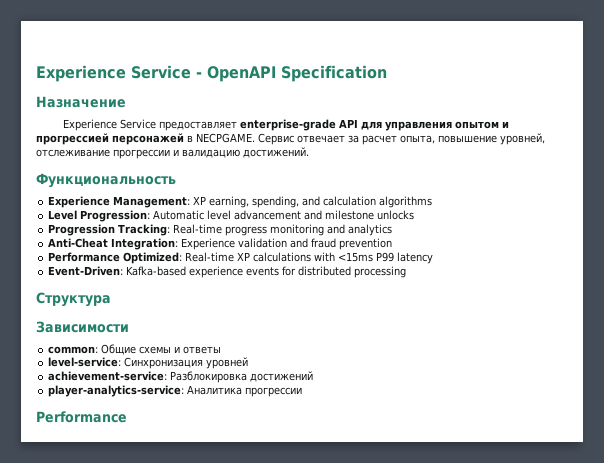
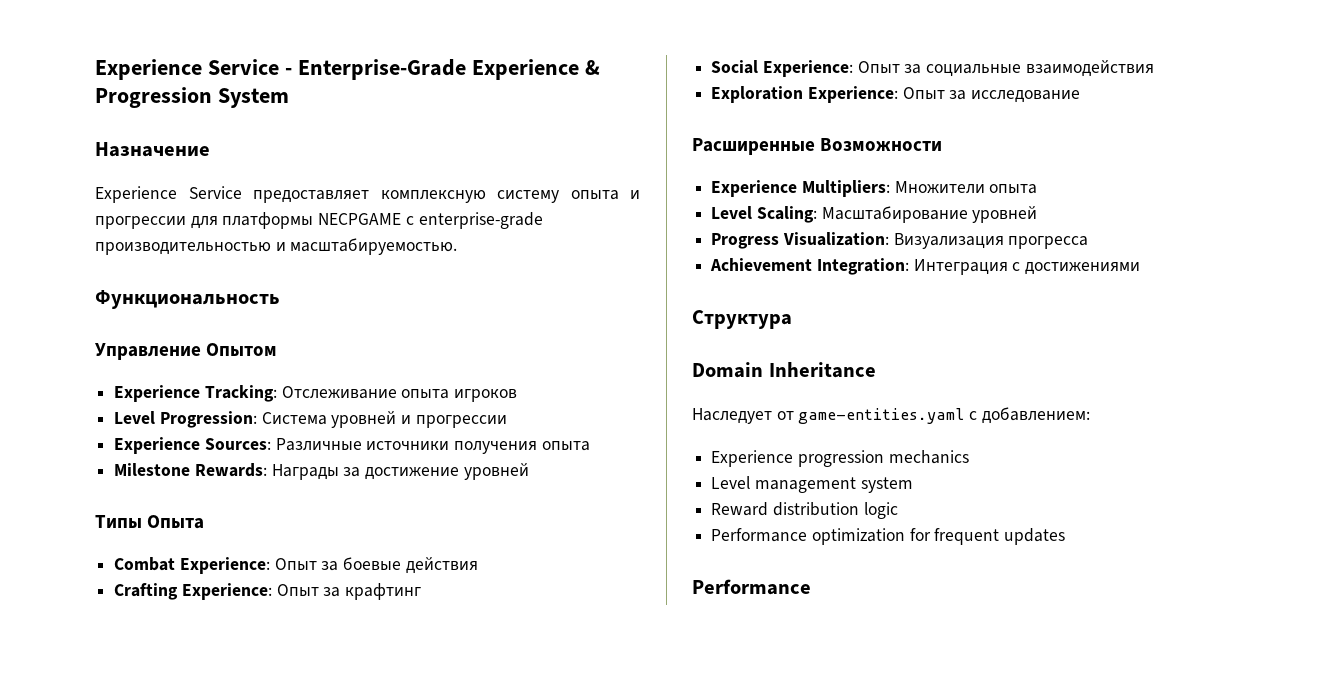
- Experience Service - OpenAPI Specification
+ Experience Service - Enterprise-Grade Experience & Progression System
- Experience Service предоставляет enterprise-grade API для управления опытом и прогрессией персонажей в NECPGAME. Сервис отвечает за расчет опыта, повышение уровней, отслеживание прогрессии и валидацию достижений.
+ Experience Service предоставляет комплексную систему опыта и прогрессии для платформы NECPGAME с enterprise-grade производительностью и масштабируемостью.
- Experience Management: XP earning, spending, and calculation algorithms
- Level Progression: Automatic level advancement and milestone unlocks
- Progression Tracking: Real-time progress monitoring and analytics
- Anti-Cheat Integration: Experience validation and fraud prevention
- Performance Optimized: Real-time XP calculations with <15ms P99 latency
- Event-Driven: Kafka-based experience events for distributed processing
+ Управление Опытом
+ Experience Tracking: Отслеживание опыта игроков
+ Level Progression: Система уровней и прогрессии
+ Experience Sources: Различные источники получения опыта
+ Milestone Rewards: Награды за достижение уровней
+ Типы Опыта
+ Combat Experience: Опыт за боевые действия
+ Crafting Experience: Опыт за крафтинг
+ Social Experience: Опыт за социальные взаимодействия
+ Exploration Experience: Опыт за исследование
+ Расширенные Возможности
+ Experience Multipliers: Множители опыта
+ Level Scaling: Масштабирование уровней
+ Progress Visualization: Визуализация прогресса
+ Achievement Integration: Интеграция с достижениями
  Структура
- Зависимости
- common: Общие схемы и ответы
- level-service: Синхронизация уровней
- achievement-service: Разблокировка достижений
- player-analytics-service: Аналитика прогрессии
+ Domain Inheritance
+ Наследует от game-entities.yaml с добавлением:
+ Experience progression mechanics
+ Level management system
+ Reward distribution logic
+ Performance optimization for frequent updates

